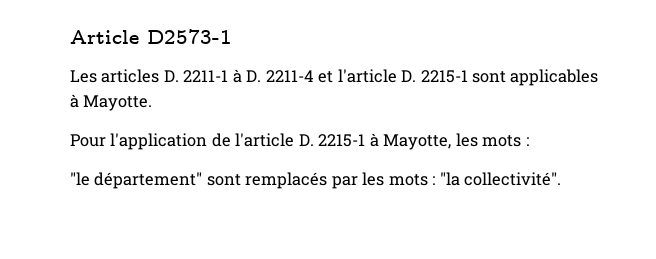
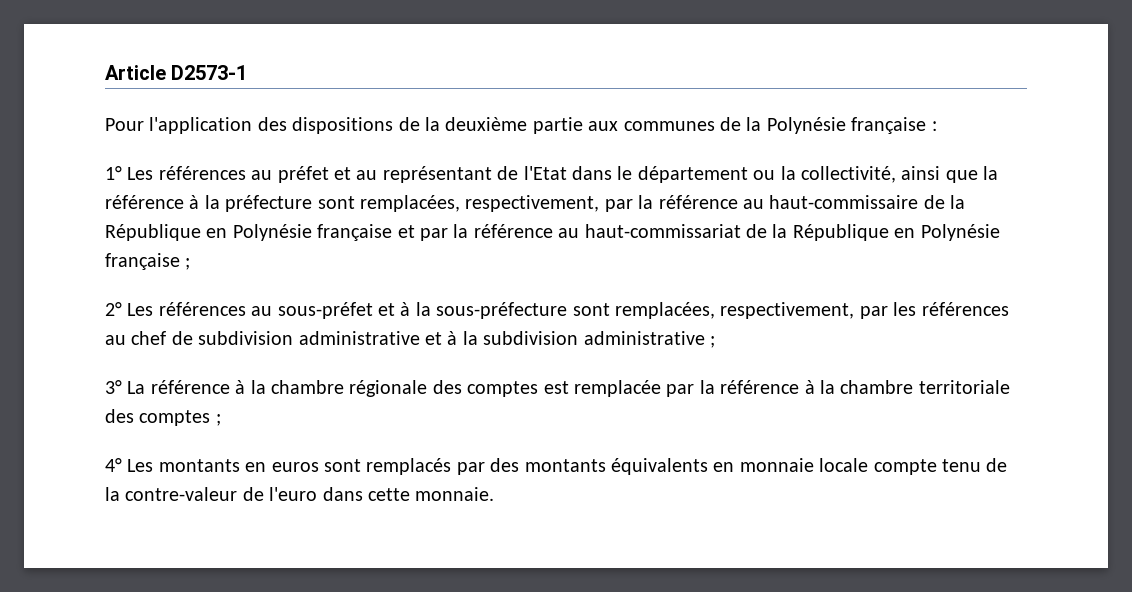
- Les articles D. 2211-1 à D. 2211-4 et l'article D. 2215-1 sont applicables à Mayotte.
- Pour l'application de l'article D. 2215-1 à Mayotte, les mots :
- "le département" sont remplacés par les mots : "la collectivité".
+ Pour l'application des dispositions de la deuxième partie aux communes de la Polynésie française :
+ 1° Les références au préfet et au représentant de l'Etat dans le département ou la collectivité, ainsi que la référence à la préfecture sont remplacées, respectivement, par la référence au haut-commissaire de la République en Polynésie française et par la référence au haut-commissariat de la République en Polynésie française ;
+ 2° Les références au sous-préfet et à la sous-préfecture sont remplacées, respectivement, par les références au chef de subdivision administrative et à la subdivision administrative ;
+ 3° La référence à la chambre régionale des comptes est remplacée par la référence à la chambre territoriale des comptes ;
+ 4° Les montants en euros sont remplacés par des montants équivalents en monnaie locale compte tenu de la contre-valeur de l'euro dans cette monnaie.

